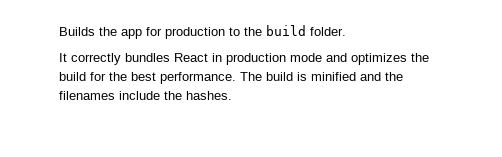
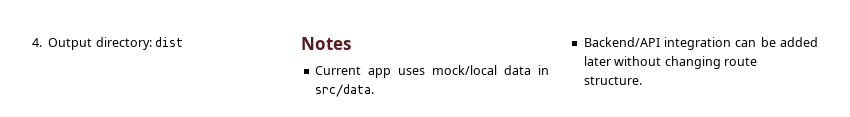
- Builds the app for production to the build folder.
- It correctly bundles React in production mode and optimizes the build for the best performance. The build is minified and the filenames include the hashes.
+ 4. Output directory: dist
+ Notes
+ Current app uses mock/local data in src/data.
+ Backend/API integration can be added later without changing route structure.

